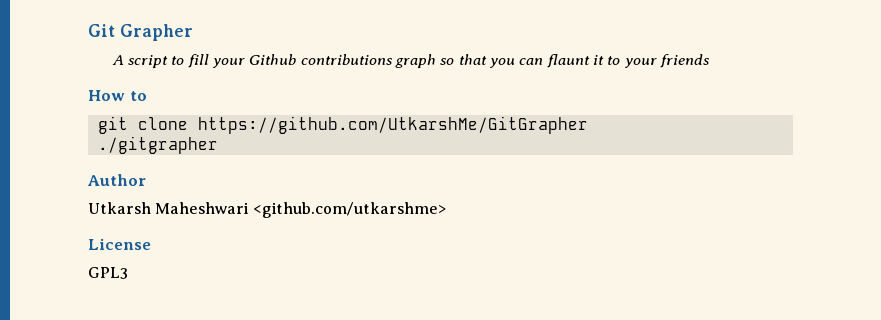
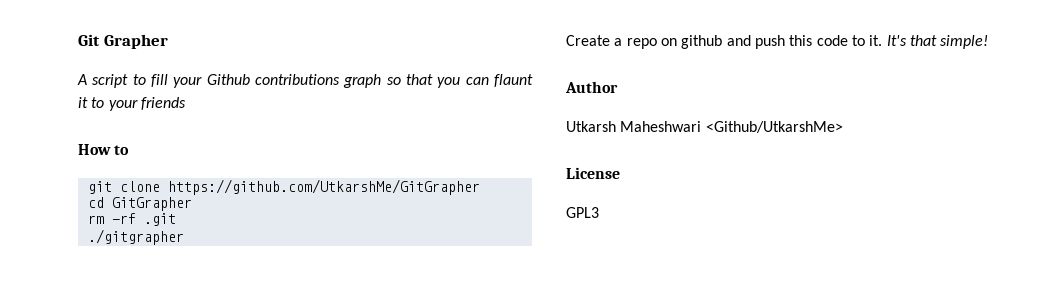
+ cd GitGrapher
+ rm -rf .git
  ./gitgrapher
+ Create a repo on github and push this code to it. It's that simple!
- Utkarsh Maheshwari <github.com/utkarshme>
+ Utkarsh Maheshwari <Github/UtkarshMe>

